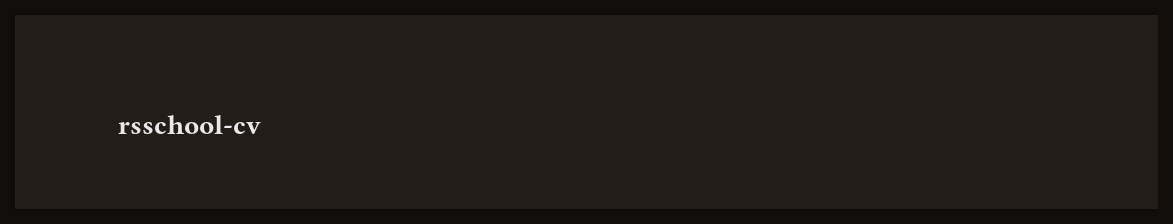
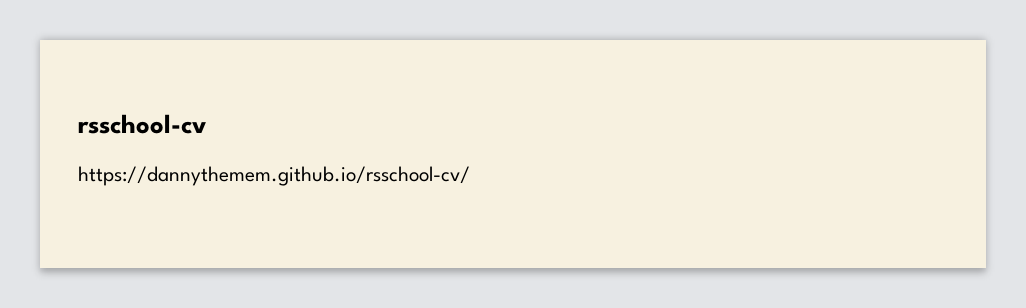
+ https://dannythemem.github.io/rsschool-cv/

